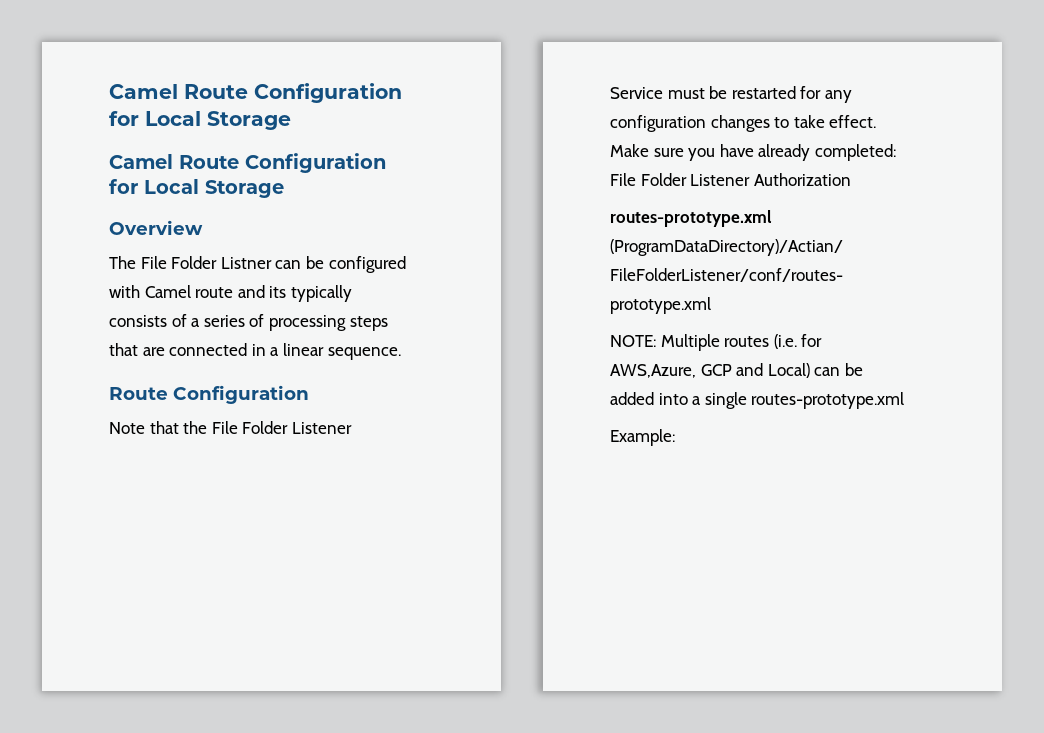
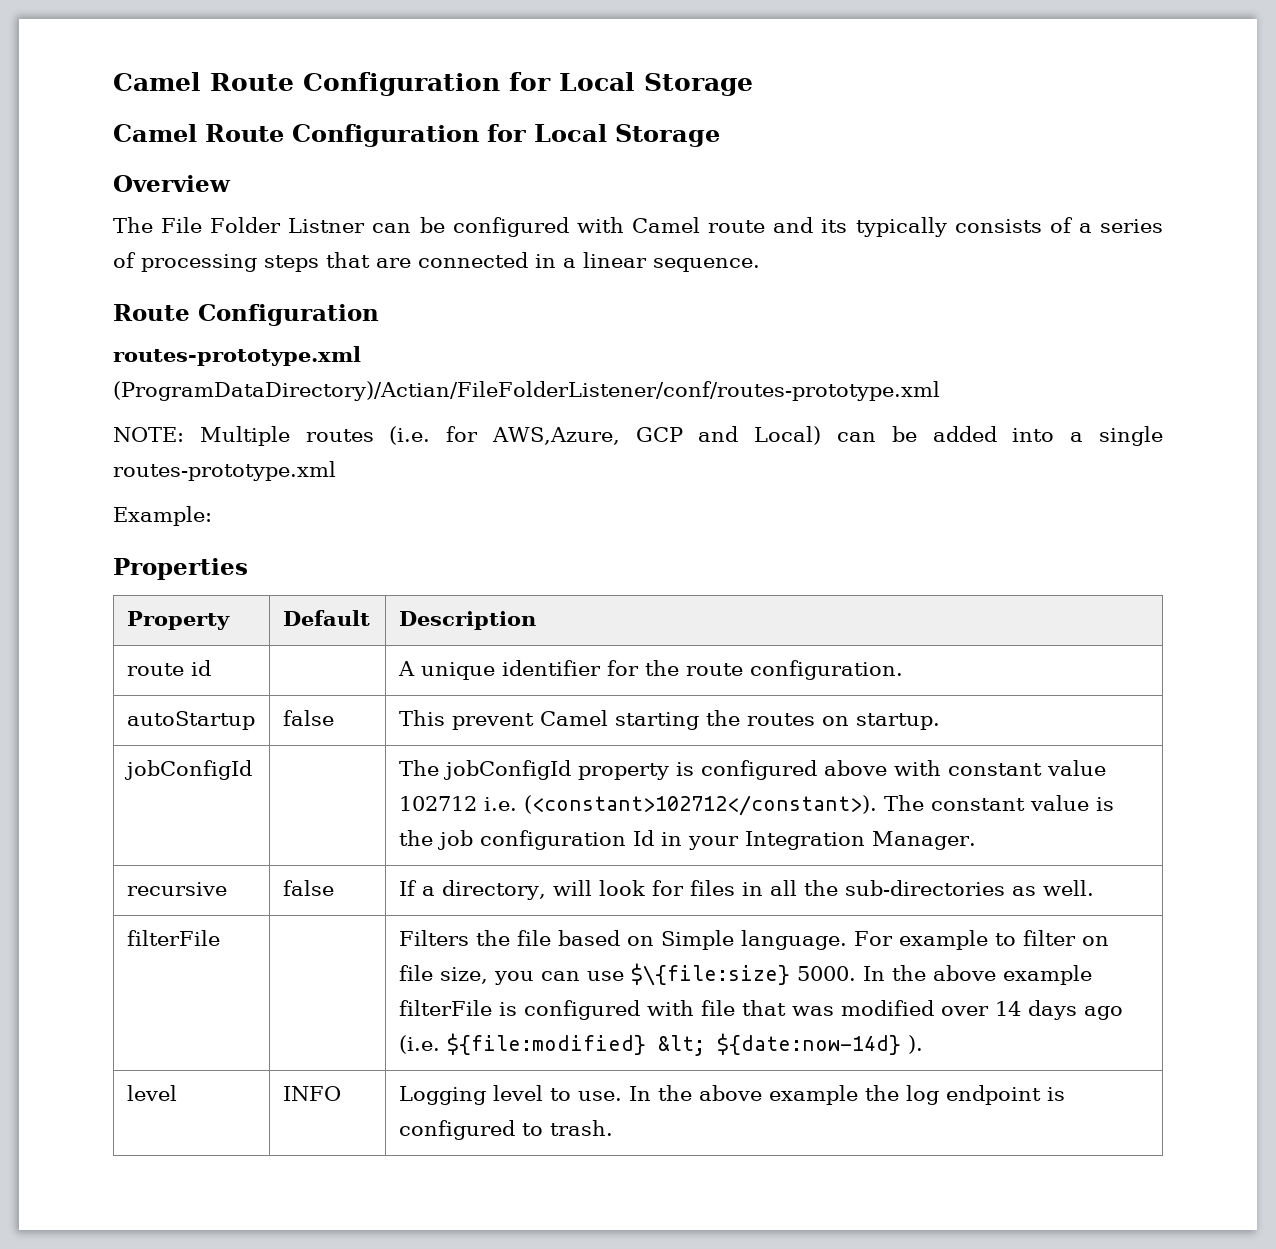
- Note that the File Folder Listener Service must be restarted for any configuration changes to take effect. Make sure you have already completed: File Folder Listener Authorization
+ Properties
+ Property | Default | Description
+ route id | | A unique identifier for the route configuration.
+ autoStartup | false | This prevent Camel starting the routes on startup.
+ jobConfigId | | The jobConfigId property is configured above with constant value 102712 i.e. (<constant>102712</constant>). The constant value is the job configuration Id in your Integration Manager.
+ recursive | false | If a directory, will look for files in all the sub-directories as well.
+ filterFile | | Filters the file based on Simple language. For example to filter on file size, you can use $\{file:size} 5000. In the above example filterFile is configured with file that was modified over 14 days ago (i.e. ${file:modified} &lt; ${date:now-14d} ).
+ level | INFO | Logging level to use. In the above example the log endpoint is configured to trash.

